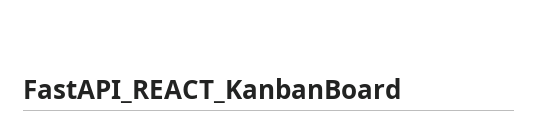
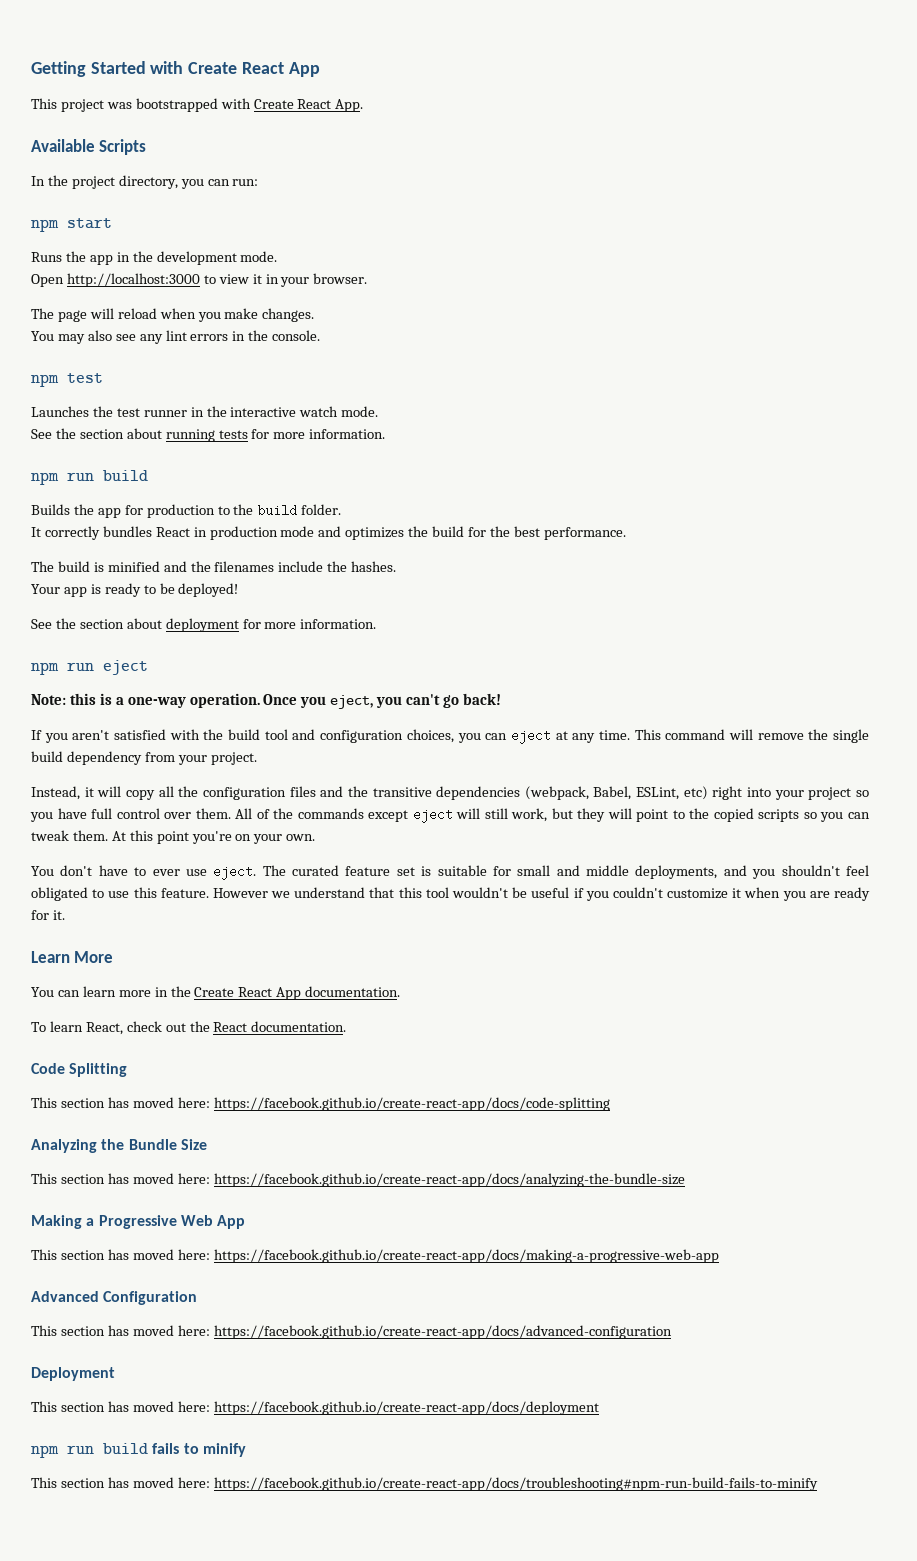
- FastAPI_REACT_KanbanBoard
+ Getting Started with Create React App
+ This project was bootstrapped with Create React App.
+ Available Scripts
+ In the project directory, you can run:
+ npm start
+ Runs the app in the development mode.
+ Open http://localhost:3000 to view it in your browser.
+ The page will reload when you make changes.
+ You may also see any lint errors in the console.
+ npm test
+ Launches the test runner in the interactive watch mode.
+ See the section about running tests for more information.
+ npm run build
+ Builds the app for production to the build folder.
+ It correctly bundles React in production mode and optimizes the build for the best performance.
+ The build is minified and the filenames include the hashes.
+ Your app is ready to be deployed!
+ See the section about deployment for more information.
+ npm run eject
+ Note: this is a one-way operation. Once you eject, you can't go back!
+ If you aren't satisfied with the build tool and configuration choices, you can eject at any time. This command will remove the single build dependency from your project.
+ Instead, it will copy all the configuration files and the transitive dependencies (webpack, Babel, ESLint, etc) right into your project so you have full control over them. All of the commands except eject will still work, but they will point to the copied scripts so you can tweak them. At this point you're on your own.
+ You don't have to ever use eject. The curated feature set is suitable for small and middle deployments, and you shouldn't feel obligated to use this feature. However we understand that this tool wouldn't be useful if you couldn't customize it when you are ready for it.
+ Learn More
+ You can learn more in the Create React App documentation.
+ To learn React, check out the React documentation.
+ Code Splitting
+ This section has moved here: https://facebook.github.io/create-react-app/docs/code-splitting
+ Analyzing the Bundle Size
+ This section has moved here: https://facebook.github.io/create-react-app/docs/analyzing-the-bundle-size
+ Making a Progressive Web App
+ This section has moved here: https://facebook.github.io/create-react-app/docs/making-a-progressive-web-app
+ Advanced Configuration
+ This section has moved here: https://facebook.github.io/create-react-app/docs/advanced-configuration
+ Deployment
+ This section has moved here: https://facebook.github.io/create-react-app/docs/deployment
+ npm run build fails to minify
+ This section has moved here: https://facebook.github.io/create-react-app/docs/troubleshooting#npm-run-build-fails-to-minify

